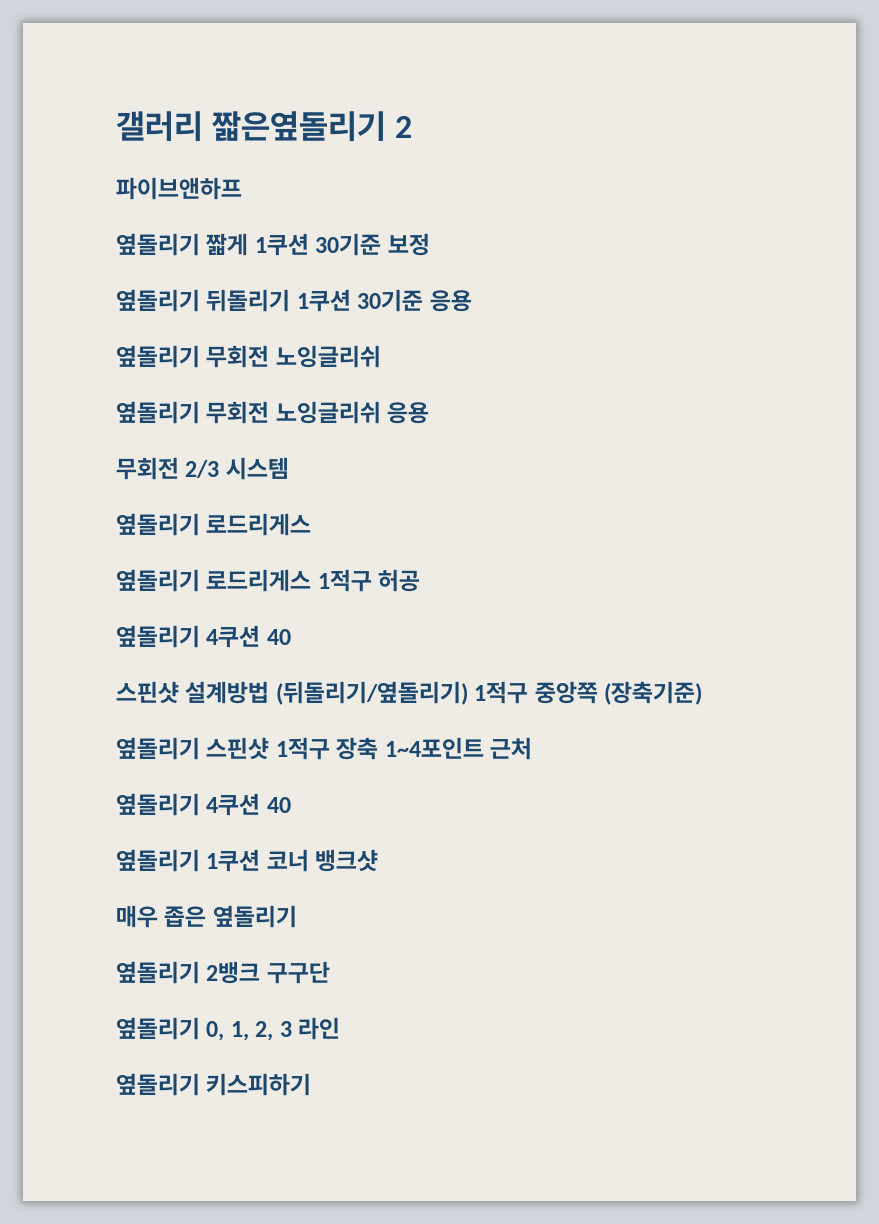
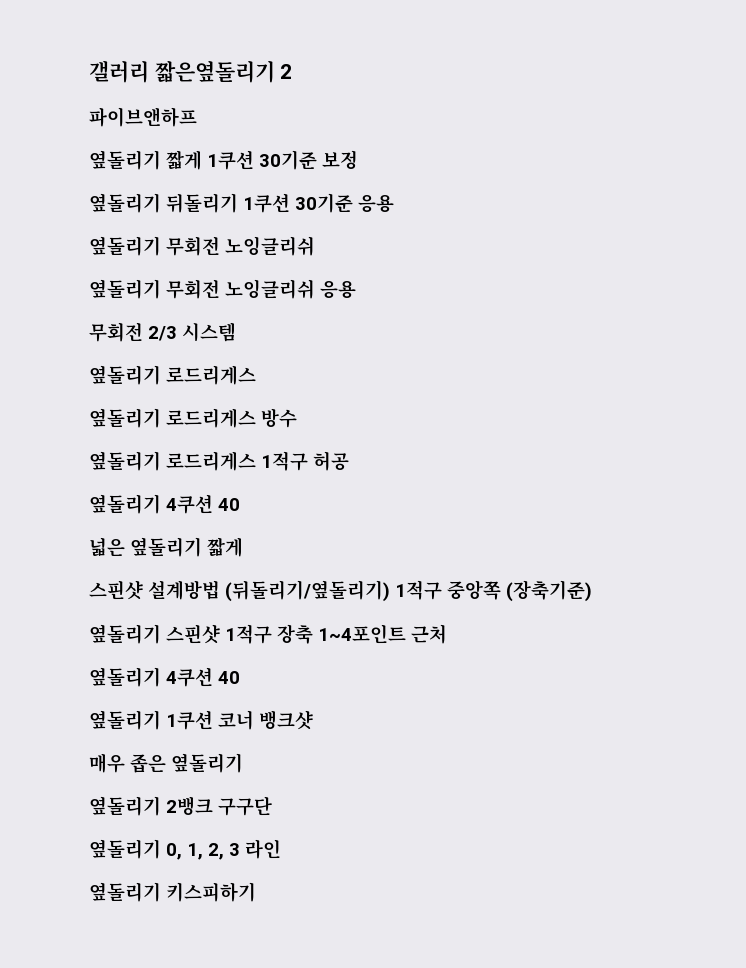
+ 옆돌리기 로드리게스 방수
+ 넓은 옆돌리기 짧게

